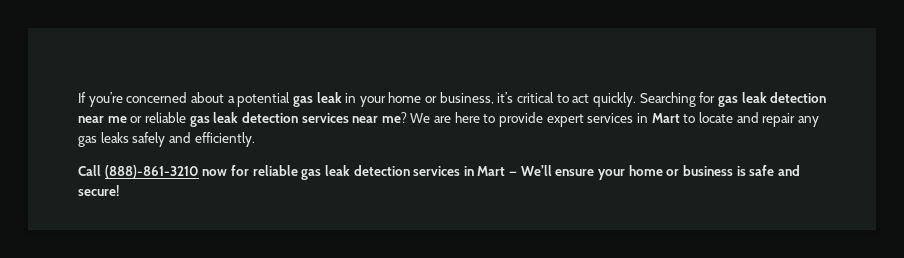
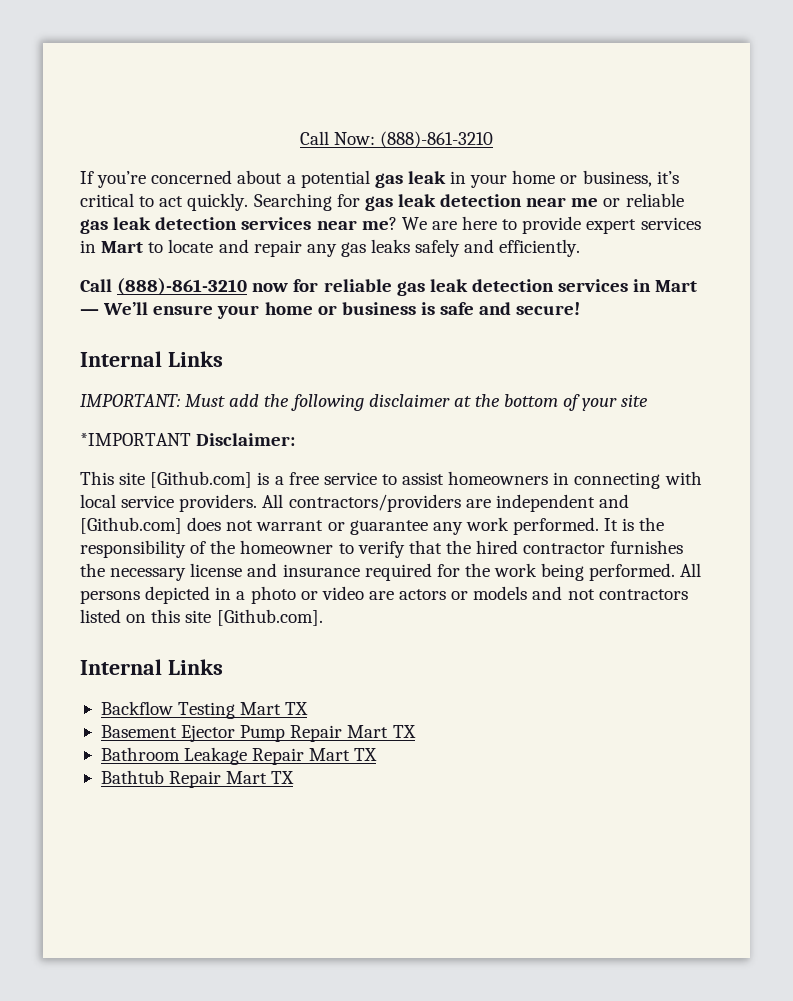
+ Call Now: (888)-861-3210
  Call (888)-861-3210 now for reliable gas leak detection services in Mart — We’ll ensure your home or business is safe and secure!
+ Internal Links
+ IMPORTANT: Must add the following disclaimer at the bottom of your site
+ *IMPORTANT Disclaimer:
+ This site [Github.com] is a free service to assist homeowners in connecting with local service providers. All contractors/providers are independent and [Github.com] does not warrant or guarantee any work performed. It is the responsibility of the homeowner to verify that the hired contractor furnishes the necessary license and insurance required for the work being performed. All persons depicted in a photo or video are actors or models and not contractors listed on this site [Github.com].
+ Internal Links
+ Backflow Testing Mart TX
+ Basement Ejector Pump Repair Mart TX
+ Bathroom Leakage Repair Mart TX
+ Bathtub Repair Mart TX

